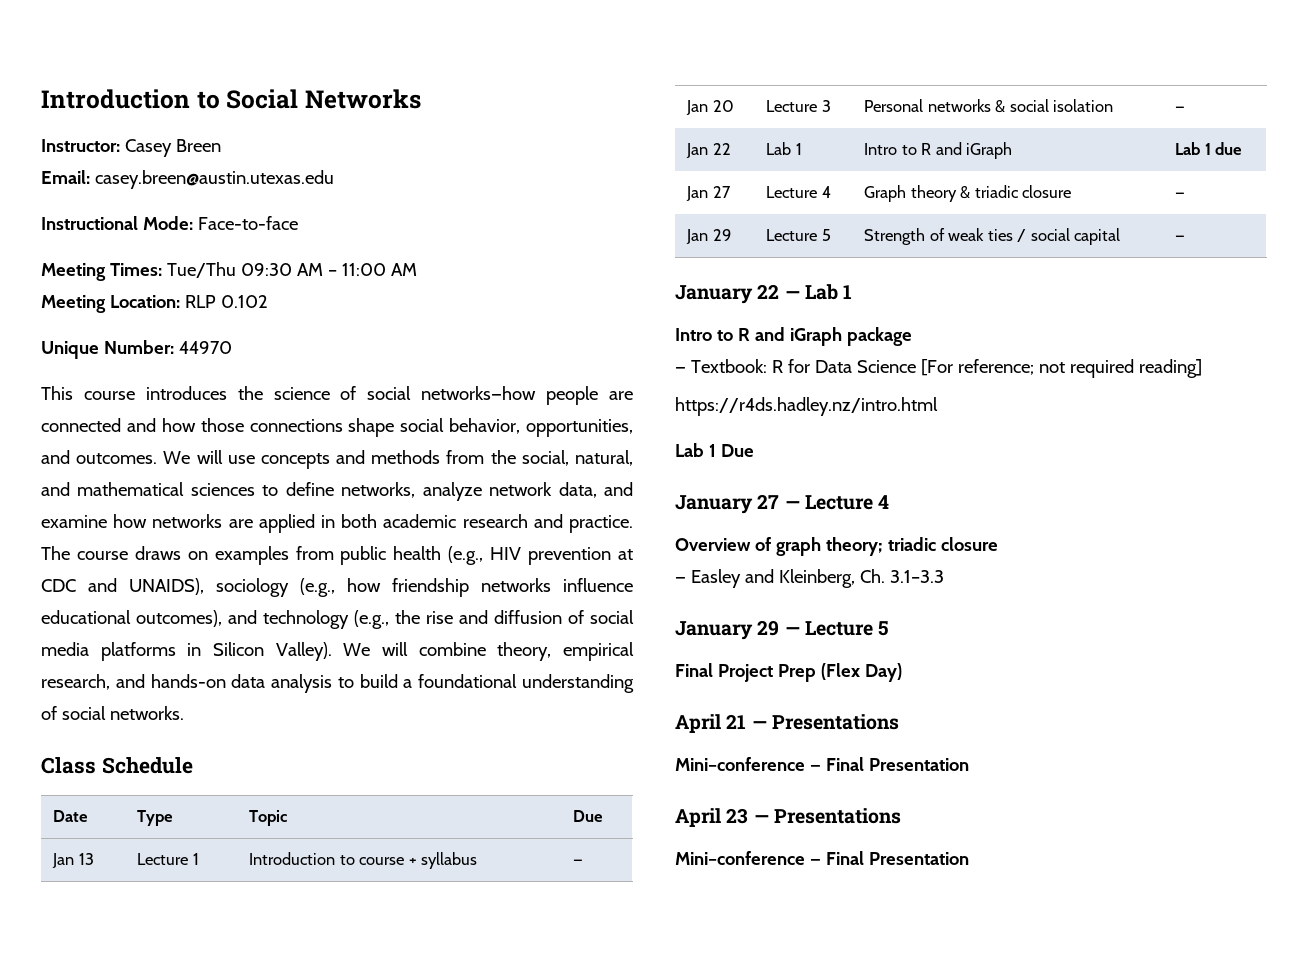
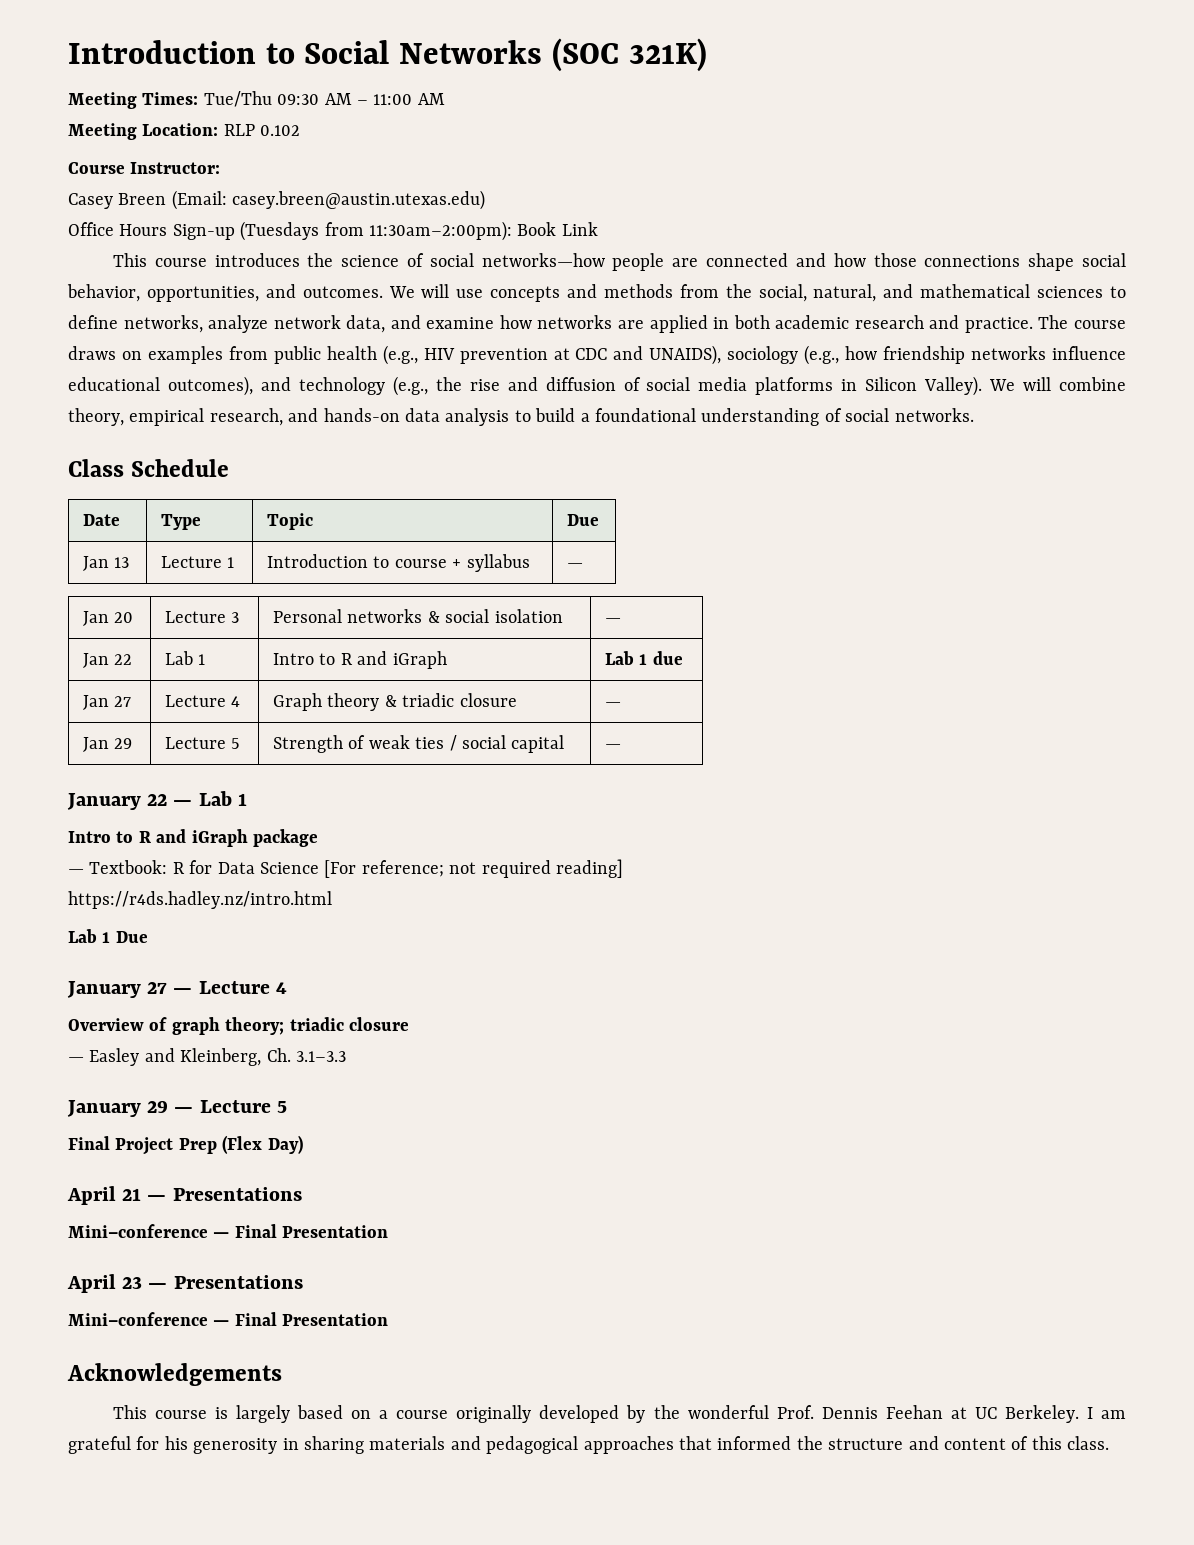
- Introduction to Social Networks
- Instructor: Casey Breen
- Email: casey.breen@austin.utexas.edu
- Instructional Mode: Face-to-face
+ Introduction to Social Networks (SOC 321K)
- Unique Number: 44970
+ Course Instructor:
+ Casey Breen (Email: casey.breen@austin.utexas.edu)
+ Office Hours Sign-up (Tuesdays from 11:30am–2:00pm): Book Link
+ Acknowledgements
+ This course is largely based on a course originally developed by the wonderful Prof. Dennis Feehan at UC Berkeley. I am grateful for his generosity in sharing materials and pedagogical approaches that informed the structure and content of this class.

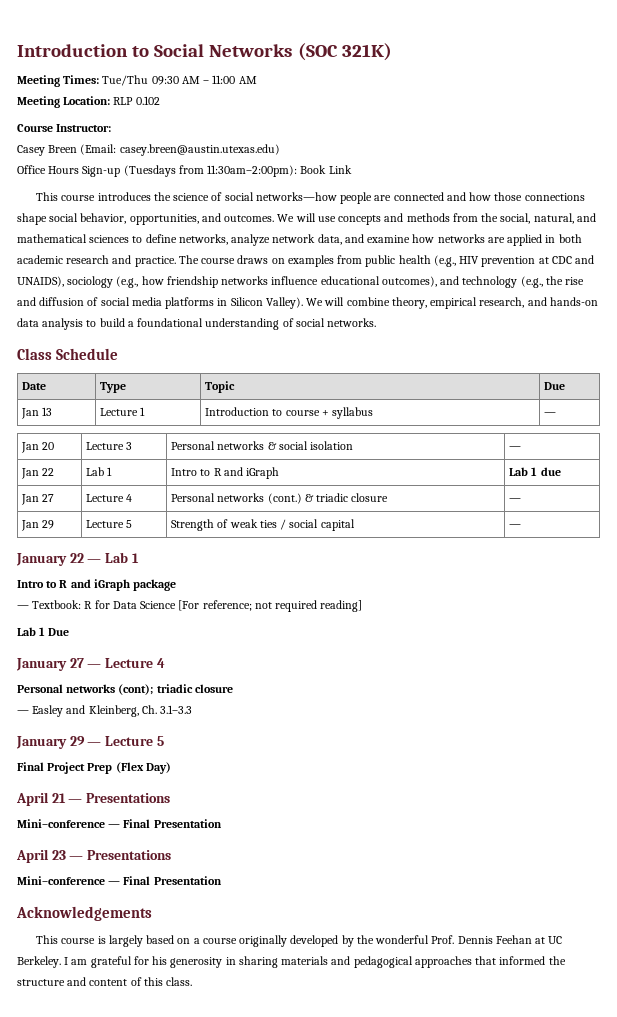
- Jan 27 | Lecture 4 | Graph theory & triadic closure | —
+ Jan 27 | Lecture 4 | Personal networks (cont.) & triadic closure | —
- https://r4ds.hadley.nz/intro.html
- Overview of graph theory; triadic closure
+ Personal networks (cont); triadic closure

